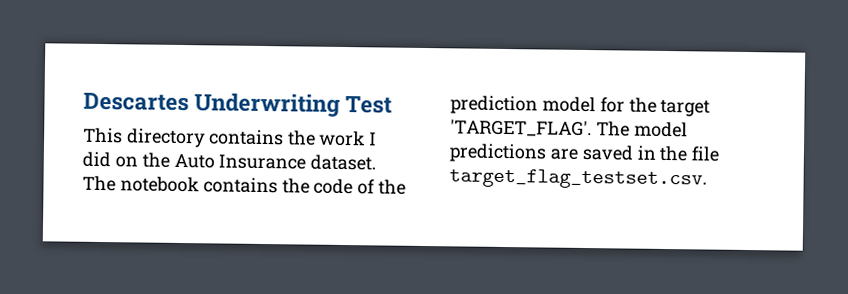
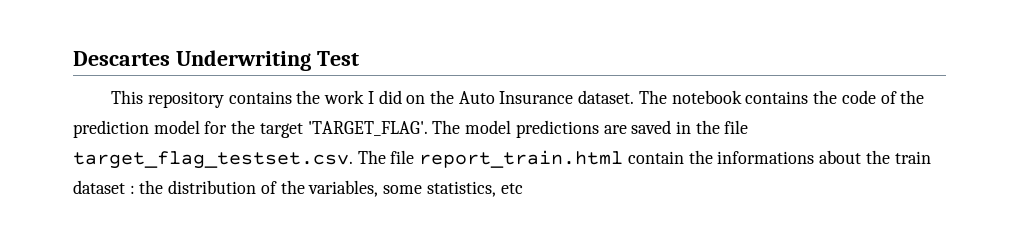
- This directory contains the work I did on the Auto Insurance dataset.
+ This repository contains the work I did on the Auto Insurance dataset.
- The model predictions are saved in the file target_flag_testset.csv.
+ The model predictions are saved in the file target_flag_testset.csv. The file report_train.html contain the informations about the train dataset : the distribution of the variables, some statistics, etc

